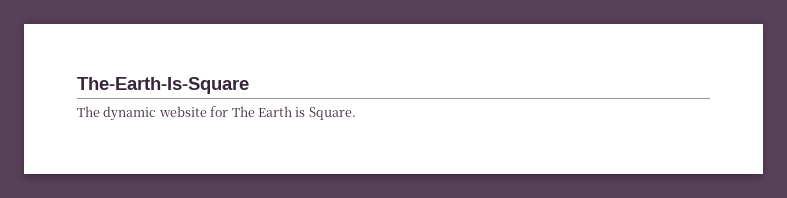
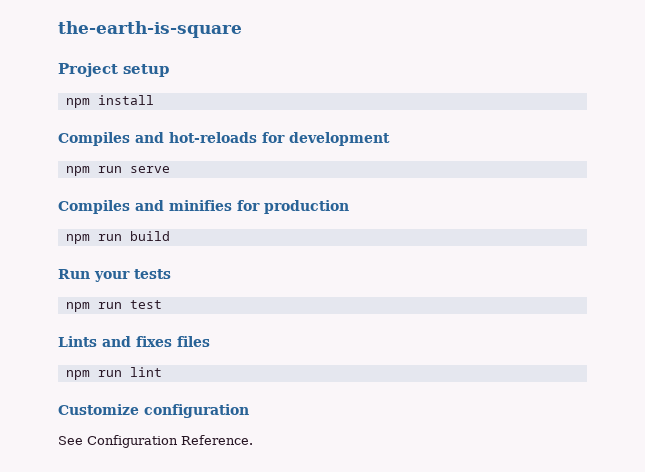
- The-Earth-Is-Square
- The dynamic website for The Earth is Square.
+ the-earth-is-square
+ Project setup
+ npm install
+ Compiles and hot-reloads for development
+ npm run serve
+ Compiles and minifies for production
+ npm run build
+ Run your tests
+ npm run test
+ Lints and fixes files
+ npm run lint
+ Customize configuration
+ See Configuration Reference.

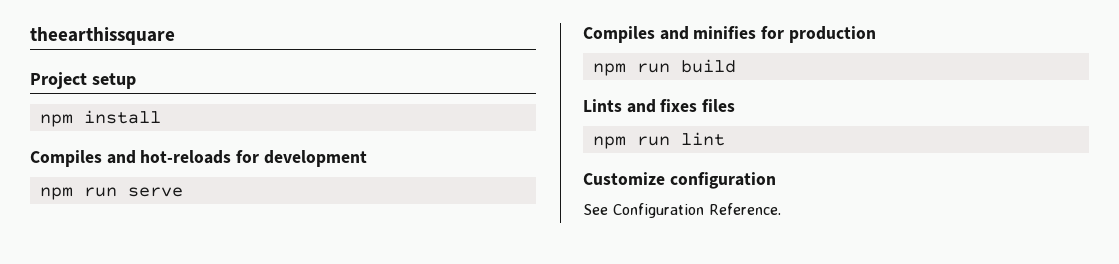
- the-earth-is-square
+ theearthissquare
- Run your tests
- npm run test

